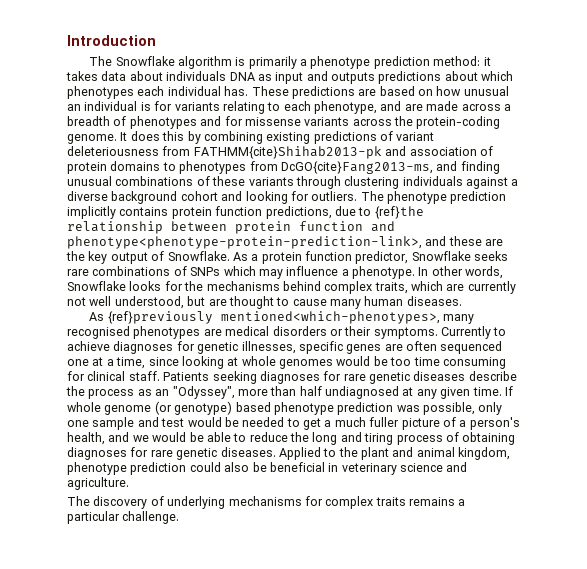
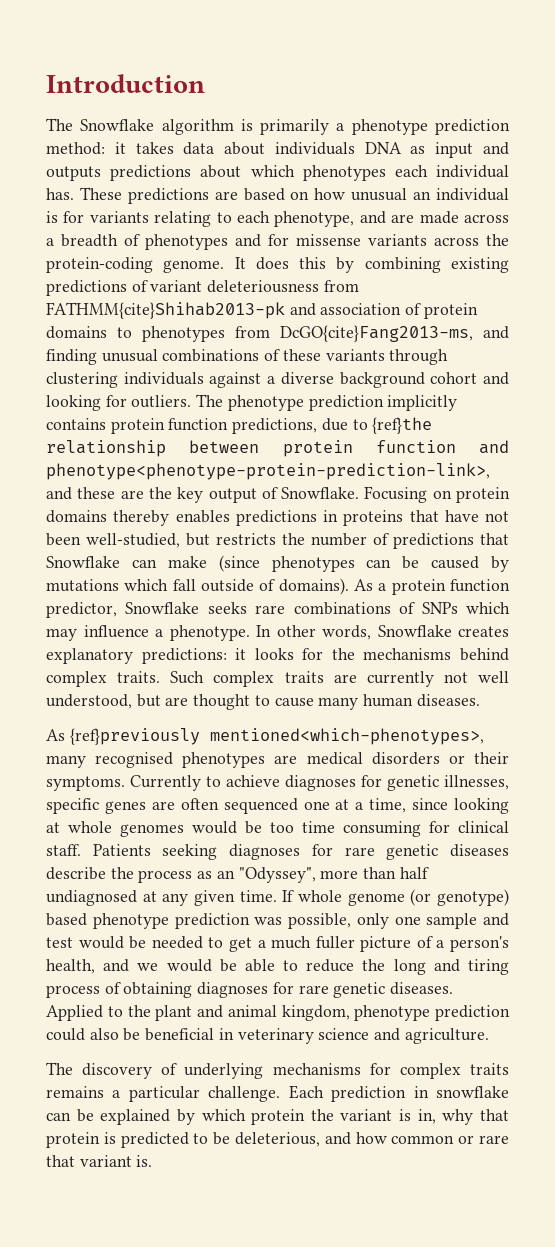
+ Focusing on protein domains thereby enables predictions in proteins that have not been well-studied, but restricts the number of predictions that Snowflake can make (since phenotypes can be caused by mutations which fall outside of domains).
- In other words, Snowflake looks for the mechanisms behind complex traits, which are currently not well understood, but are thought to cause many human diseases.
+ In other words, Snowflake creates explanatory predictions: it looks for the mechanisms behind complex traits. Such complex traits are currently not well understood, but are thought to cause many human diseases.
+ Each prediction in snowflake can be explained by which protein the variant is in, why that protein is predicted to be deleterious, and how common or rare that variant is.

